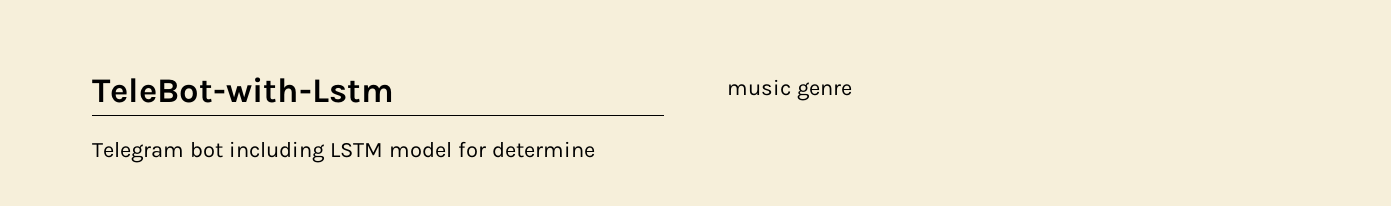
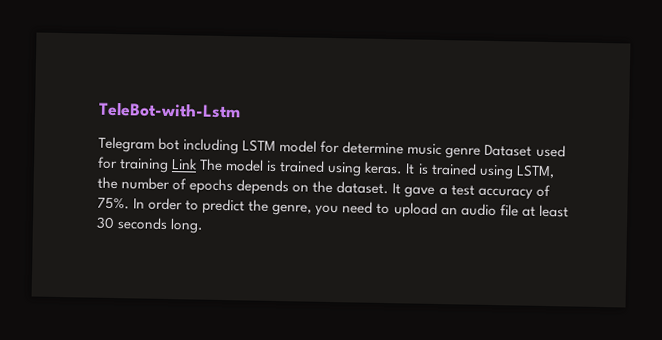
- Telegram bot including LSTM model for determine music genre
+ Telegram bot including LSTM model for determine music genre Dataset used for training Link The model is trained using keras. It is trained using LSTM, the number of epochs depends on the dataset. It gave a test accuracy of 75%. In order to predict the genre, you need to upload an audio file at least 30 seconds long.

